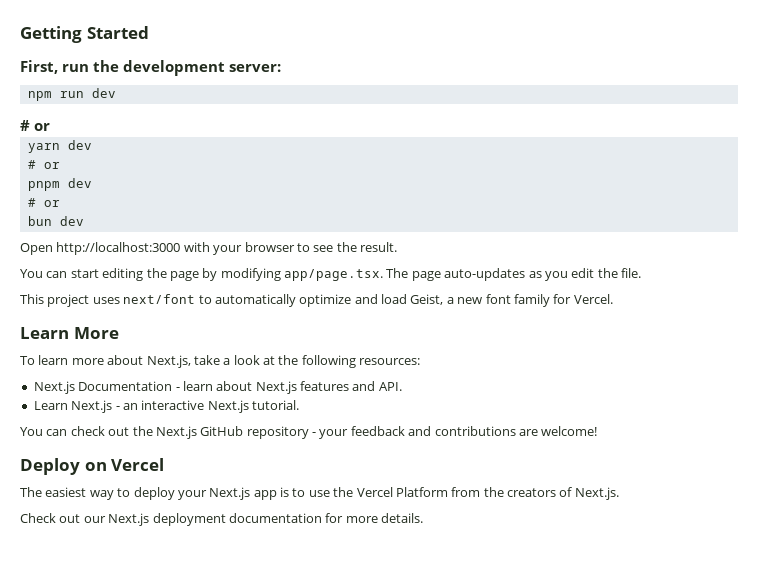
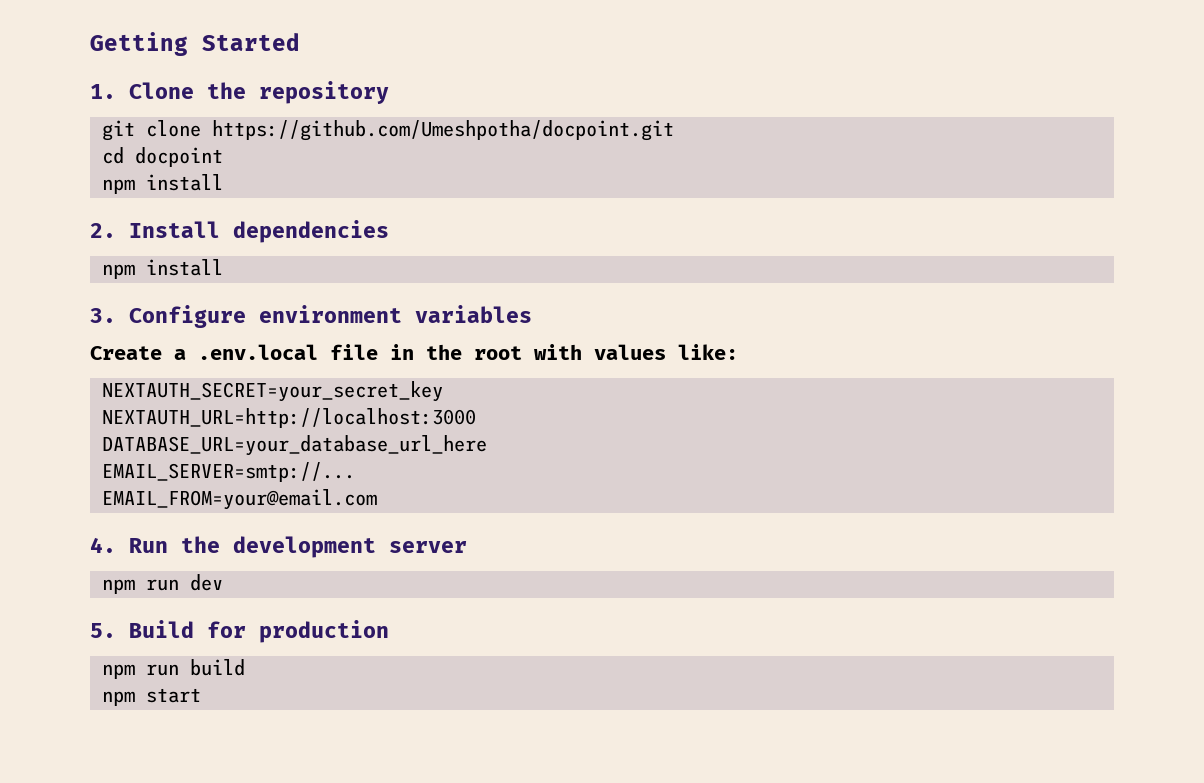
- First, run the development server:
+ 1. Clone the repository
+ git clone https://github.com/Umeshpotha/docpoint.git
+ cd docpoint
+ npm install
+ 2. Install dependencies
+ npm install
+ 3. Configure environment variables
+ Create a .env.local file in the root with values like:
+ NEXTAUTH_SECRET=your_secret_key
+ NEXTAUTH_URL=http://localhost:3000
+ DATABASE_URL=your_database_url_here
+ EMAIL_SERVER=smtp://...
+ EMAIL_FROM=your@email.com
+ 4. Run the development server
  npm run dev
- # or
- yarn dev
- # or
- pnpm dev
- # or
- bun dev
- Open http://localhost:3000 with your browser to see the result.
- You can start editing the page by modifying app/page.tsx. The page auto-updates as you edit the file.
- This project uses next/font to automatically optimize and load Geist, a new font family for Vercel.
- Learn More
- To learn more about Next.js, take a look at the following resources:
- Next.js Documentation - learn about Next.js features and API.
- Learn Next.js - an interactive Next.js tutorial.
- You can check out the Next.js GitHub repository - your feedback and contributions are welcome!
- Deploy on Vercel
- The easiest way to deploy your Next.js app is to use the Vercel Platform from the creators of Next.js.
- Check out our Next.js deployment documentation for more details.
+ 5. Build for production
+ npm run build
+ npm start

